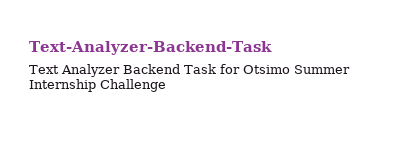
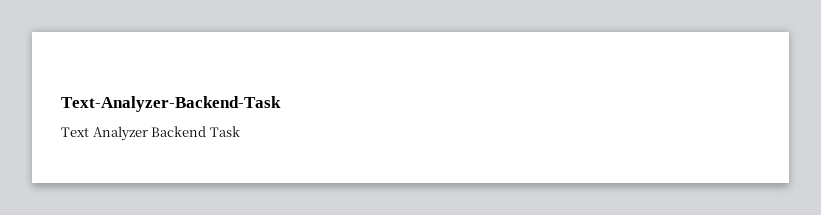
- Text Analyzer Backend Task for Otsimo Summer Internship Challenge
+ Text Analyzer Backend Task

